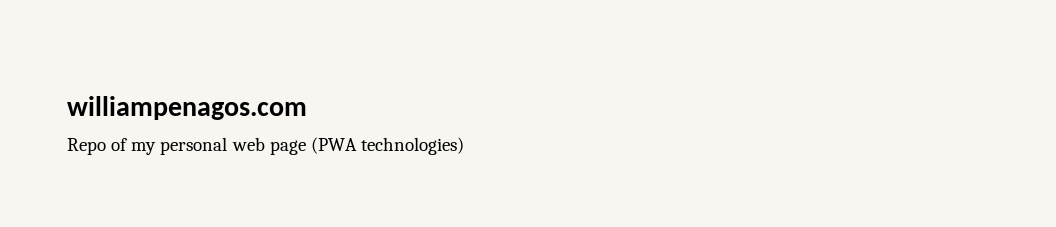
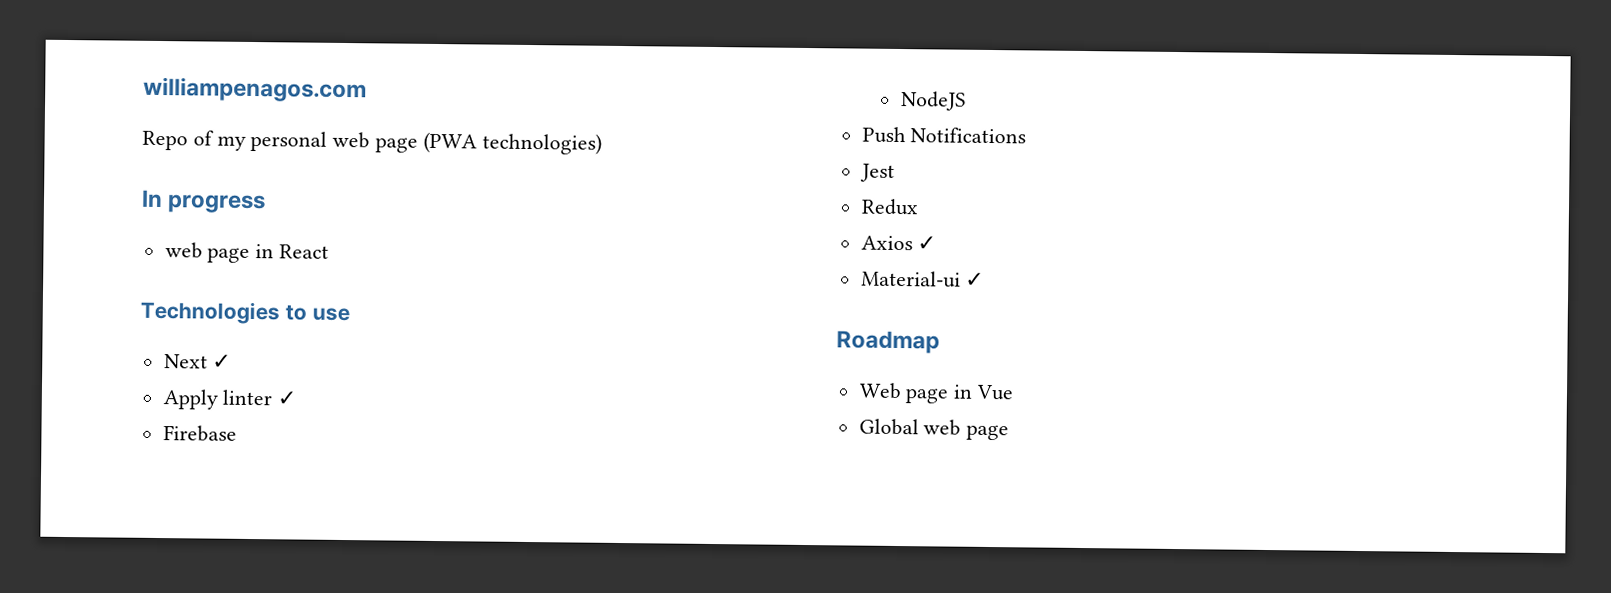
+ In progress
+ web page in React
+ Technologies to use
+ Next ✓
+ Apply linter ✓
+ Firebase
+ NodeJS
+ Push Notifications
+ Jest
+ Redux
+ Axios ✓
+ Material-ui ✓
+ Roadmap
+ Web page in Vue
+ Global web page

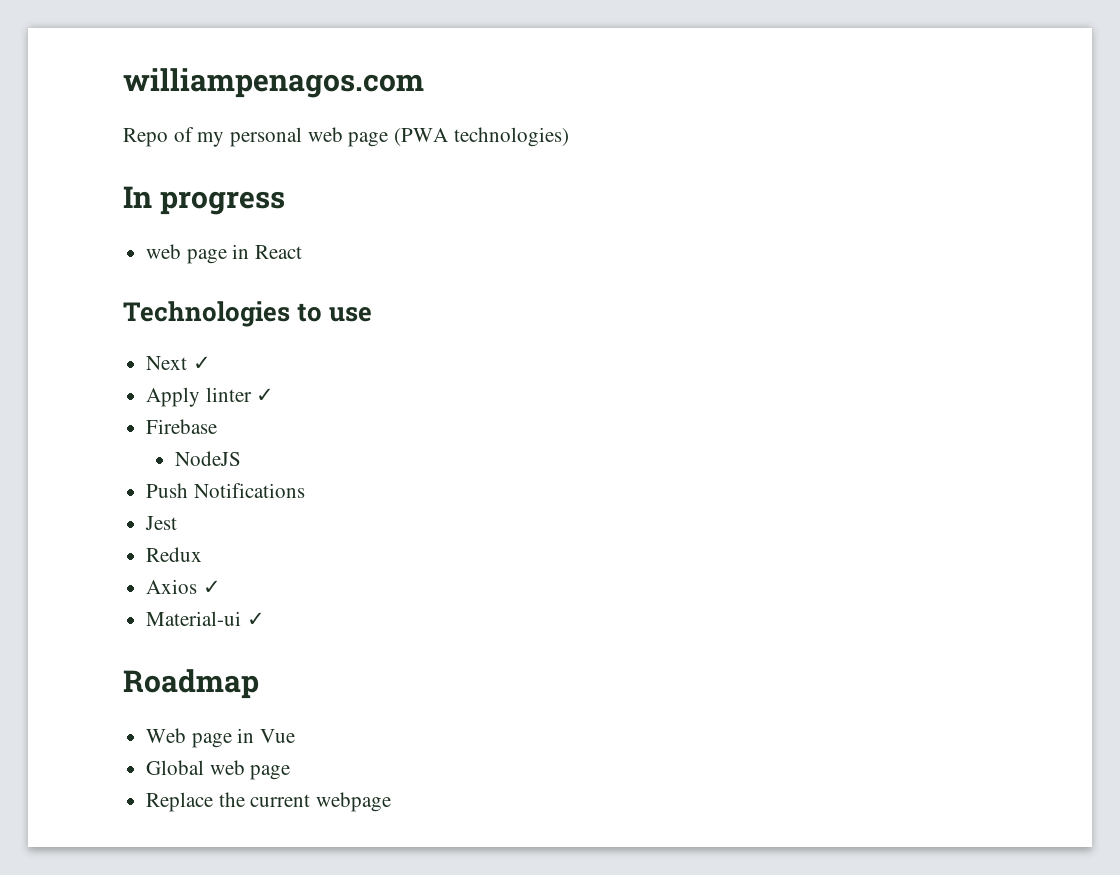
+ Replace the current webpage

